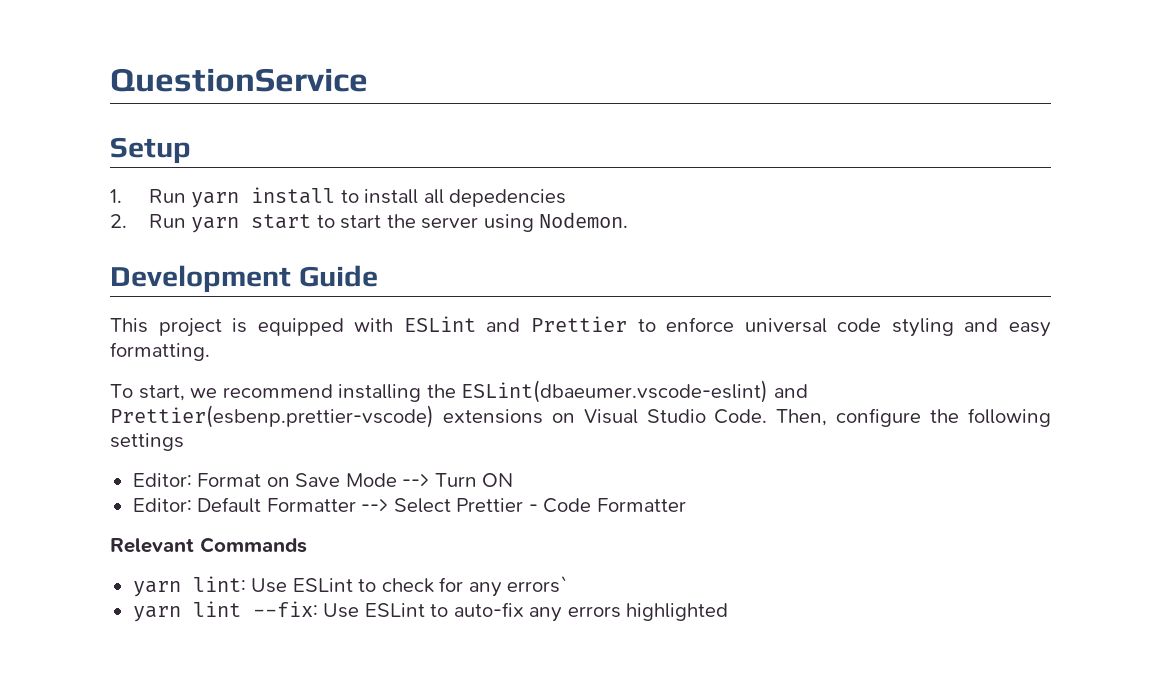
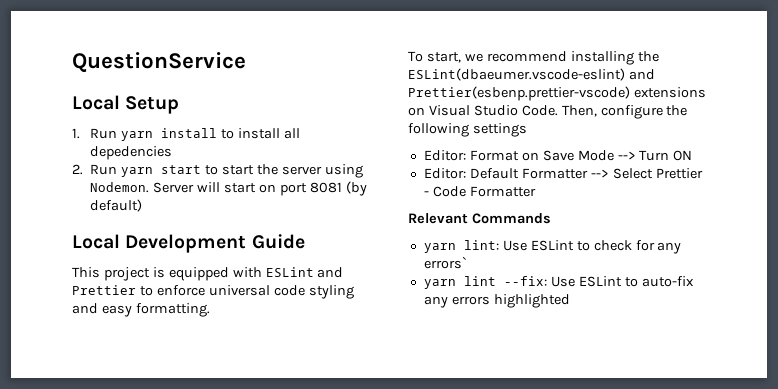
- Setup
+ Local Setup
- 2. Run yarn start to start the server using Nodemon.
- Development Guide
+ 2. Run yarn start to start the server using Nodemon. Server will start on port 8081 (by default)
+ Local Development Guide

